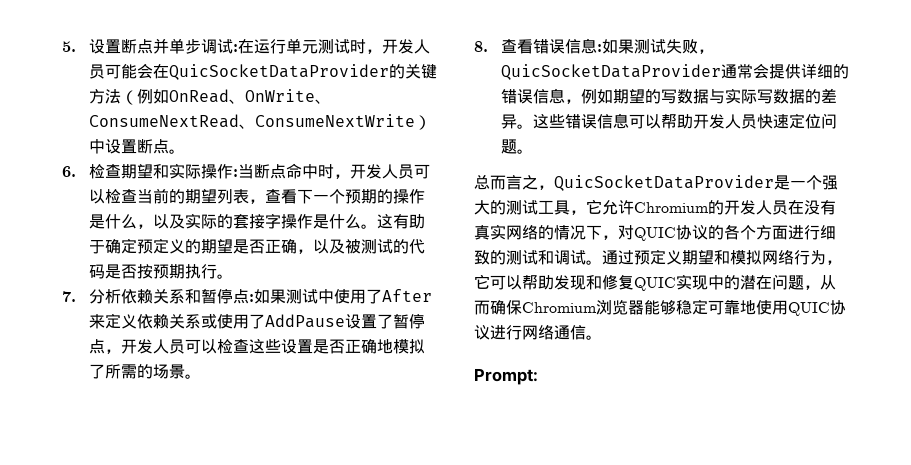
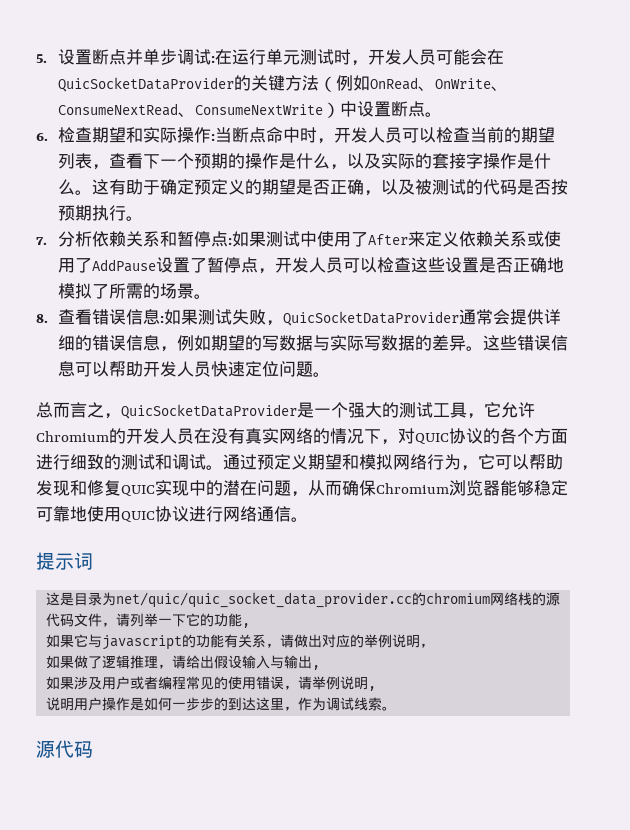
- Prompt:
+ 提示词
+ 这是目录为net/quic/quic_socket_data_provider.cc的chromium网络栈的源代码文件，请列举一下它的功能,
+ 如果它与javascript的功能有关系，请做出对应的举例说明，
+ 如果做了逻辑推理，请给出假设输入与输出,
+ 如果涉及用户或者编程常见的使用错误，请举例说明,
+ 说明用户操作是如何一步步的到达这里，作为调试线索。
+ 源代码

